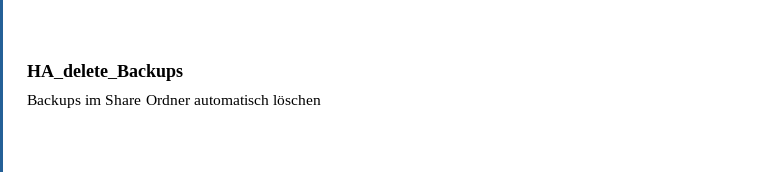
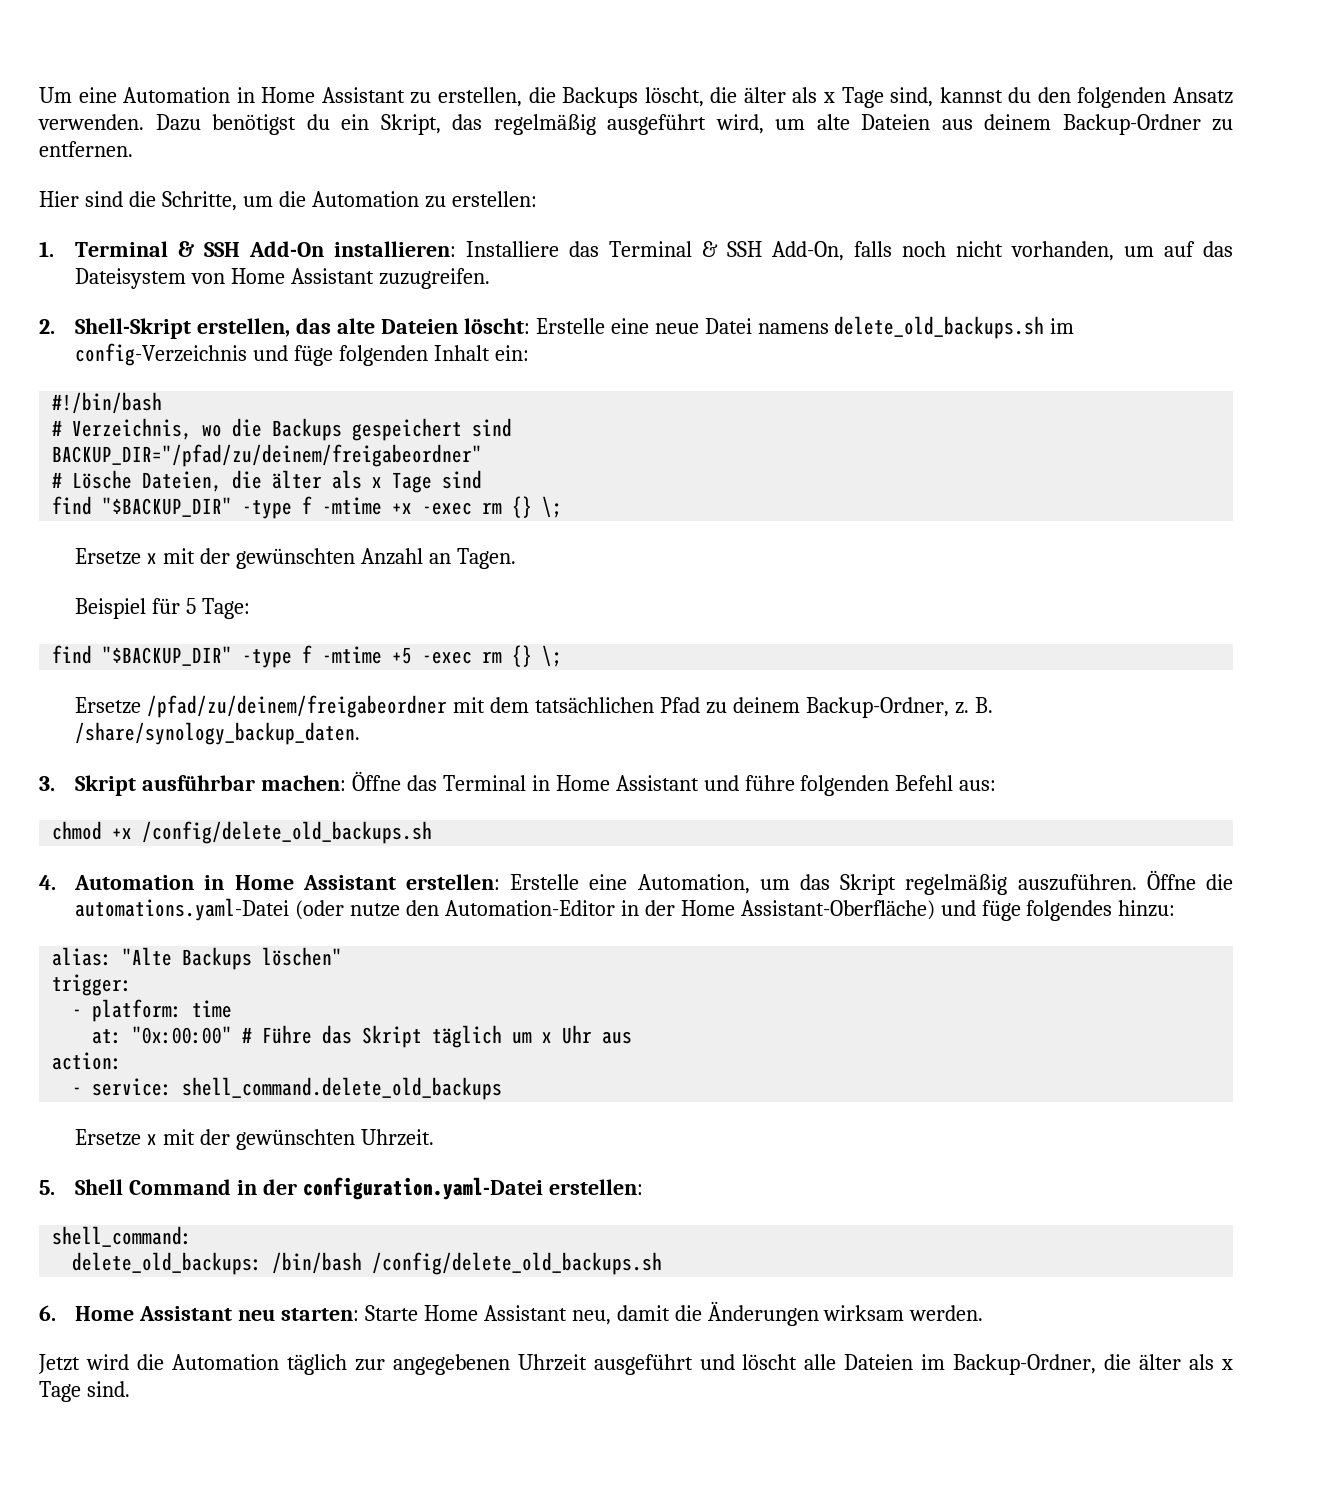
- HA_delete_Backups
- Backups im Share Ordner automatisch löschen
+ Um eine Automation in Home Assistant zu erstellen, die Backups löscht, die älter als x Tage sind, kannst du den folgenden Ansatz verwenden. Dazu benötigst du ein Skript, das regelmäßig ausgeführt wird, um alte Dateien aus deinem Backup-Ordner zu entfernen.
+ Hier sind die Schritte, um die Automation zu erstellen:
+ 1. Terminal & SSH Add-On installieren: Installiere das Terminal & SSH Add-On, falls noch nicht vorhanden, um auf das Dateisystem von Home Assistant zuzugreifen.
+ 2. Shell-Skript erstellen, das alte Dateien löscht: Erstelle eine neue Datei namens delete_old_backups.sh im config-Verzeichnis und füge folgenden Inhalt ein:
+ #!/bin/bash
+ # Verzeichnis, wo die Backups gespeichert sind
+ BACKUP_DIR="/pfad/zu/deinem/freigabeordner"
+ # Lösche Dateien, die älter als x Tage sind
+ find "$BACKUP_DIR" -type f -mtime +x -exec rm {} \;
+ Ersetze x mit der gewünschten Anzahl an Tagen.
+ Beispiel für 5 Tage:
+ find "$BACKUP_DIR" -type f -mtime +5 -exec rm {} \;
+ Ersetze /pfad/zu/deinem/freigabeordner mit dem tatsächlichen Pfad zu deinem Backup-Ordner, z. B. /share/synology_backup_daten.
+ 3. Skript ausführbar machen: Öffne das Terminal in Home Assistant und führe folgenden Befehl aus:
+ chmod +x /config/delete_old_backups.sh
+ 4. Automation in Home Assistant erstellen: Erstelle eine Automation, um das Skript regelmäßig auszuführen. Öffne die automations.yaml-Datei (oder nutze den Automation-Editor in der Home Assistant-Oberfläche) und füge folgendes hinzu:
+ alias: "Alte Backups löschen"
+ trigger:
+ - platform: time
+ at: "0x:00:00" # Führe das Skript täglich um x Uhr aus
+ action:
+ - service: shell_command.delete_old_backups
+ Ersetze x mit der gewünschten Uhrzeit.
+ 5. Shell Command in der configuration.yaml-Datei erstellen:
+ shell_command:
+ delete_old_backups: /bin/bash /config/delete_old_backups.sh
+ 6. Home Assistant neu starten: Starte Home Assistant neu, damit die Änderungen wirksam werden.
+ Jetzt wird die Automation täglich zur angegebenen Uhrzeit ausgeführt und löscht alle Dateien im Backup-Ordner, die älter als x Tage sind.

